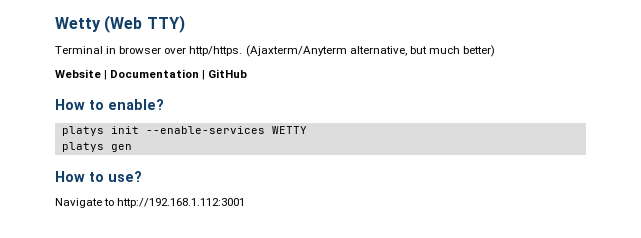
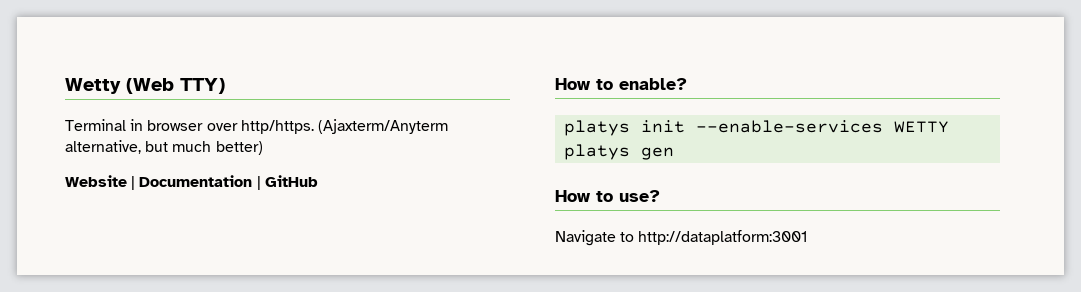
- Navigate to http://192.168.1.112:3001
+ Navigate to http://dataplatform:3001

